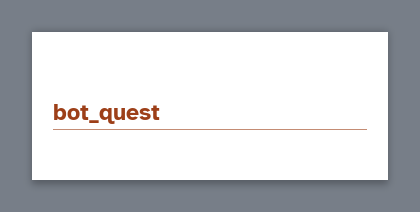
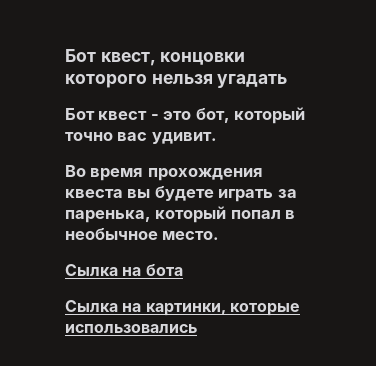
- bot_quest
+ Бот квест, концовки которого нельзя угадать
+ Бот квест - это бот, который точно вас удивит.
+ Во время прохождения квеста вы будете играть за паренька, который попал в необычное место.
+ Cылка на бота
+ Сылка на картинки, которые использовались

